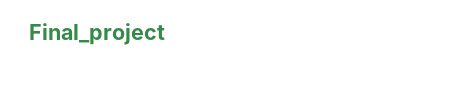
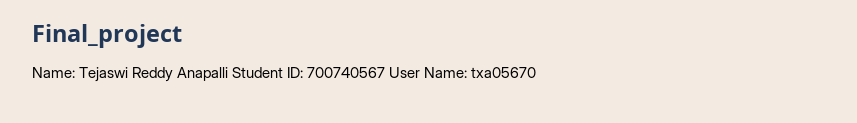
+ Name: Tejaswi Reddy Anapalli Student ID: 700740567 User Name: txa05670

